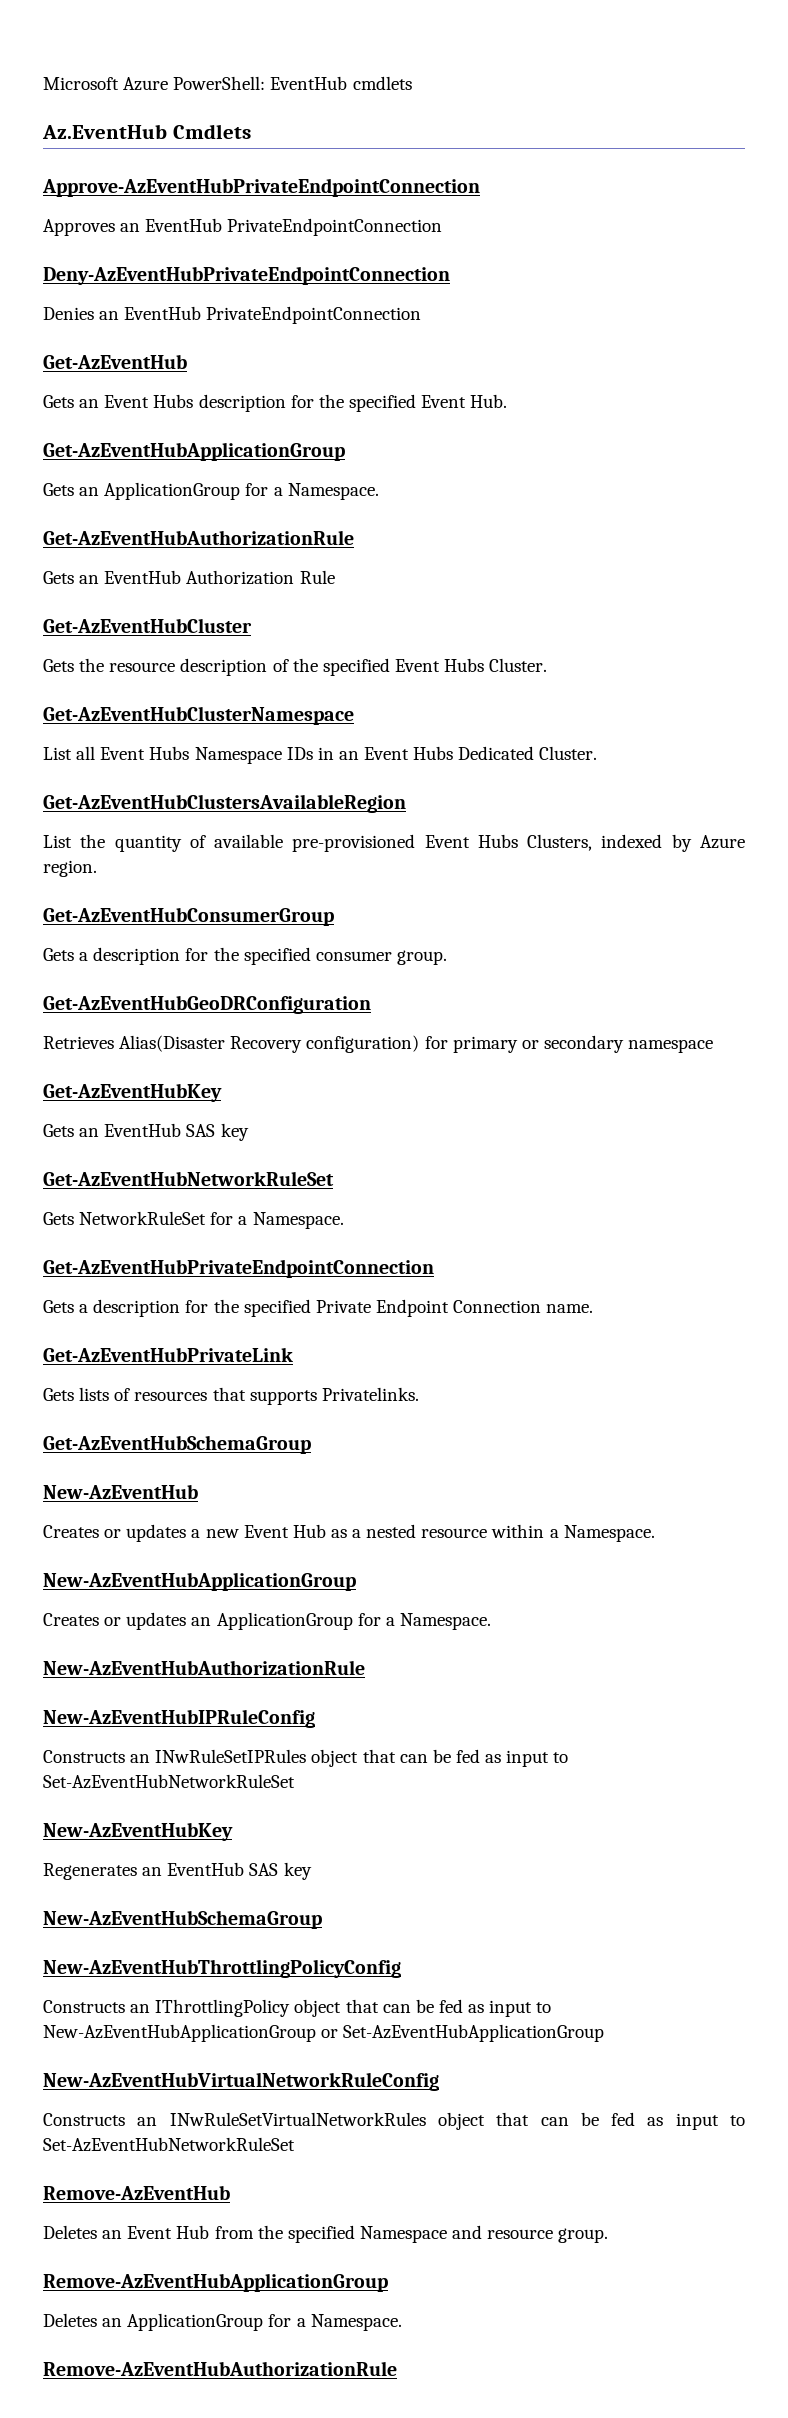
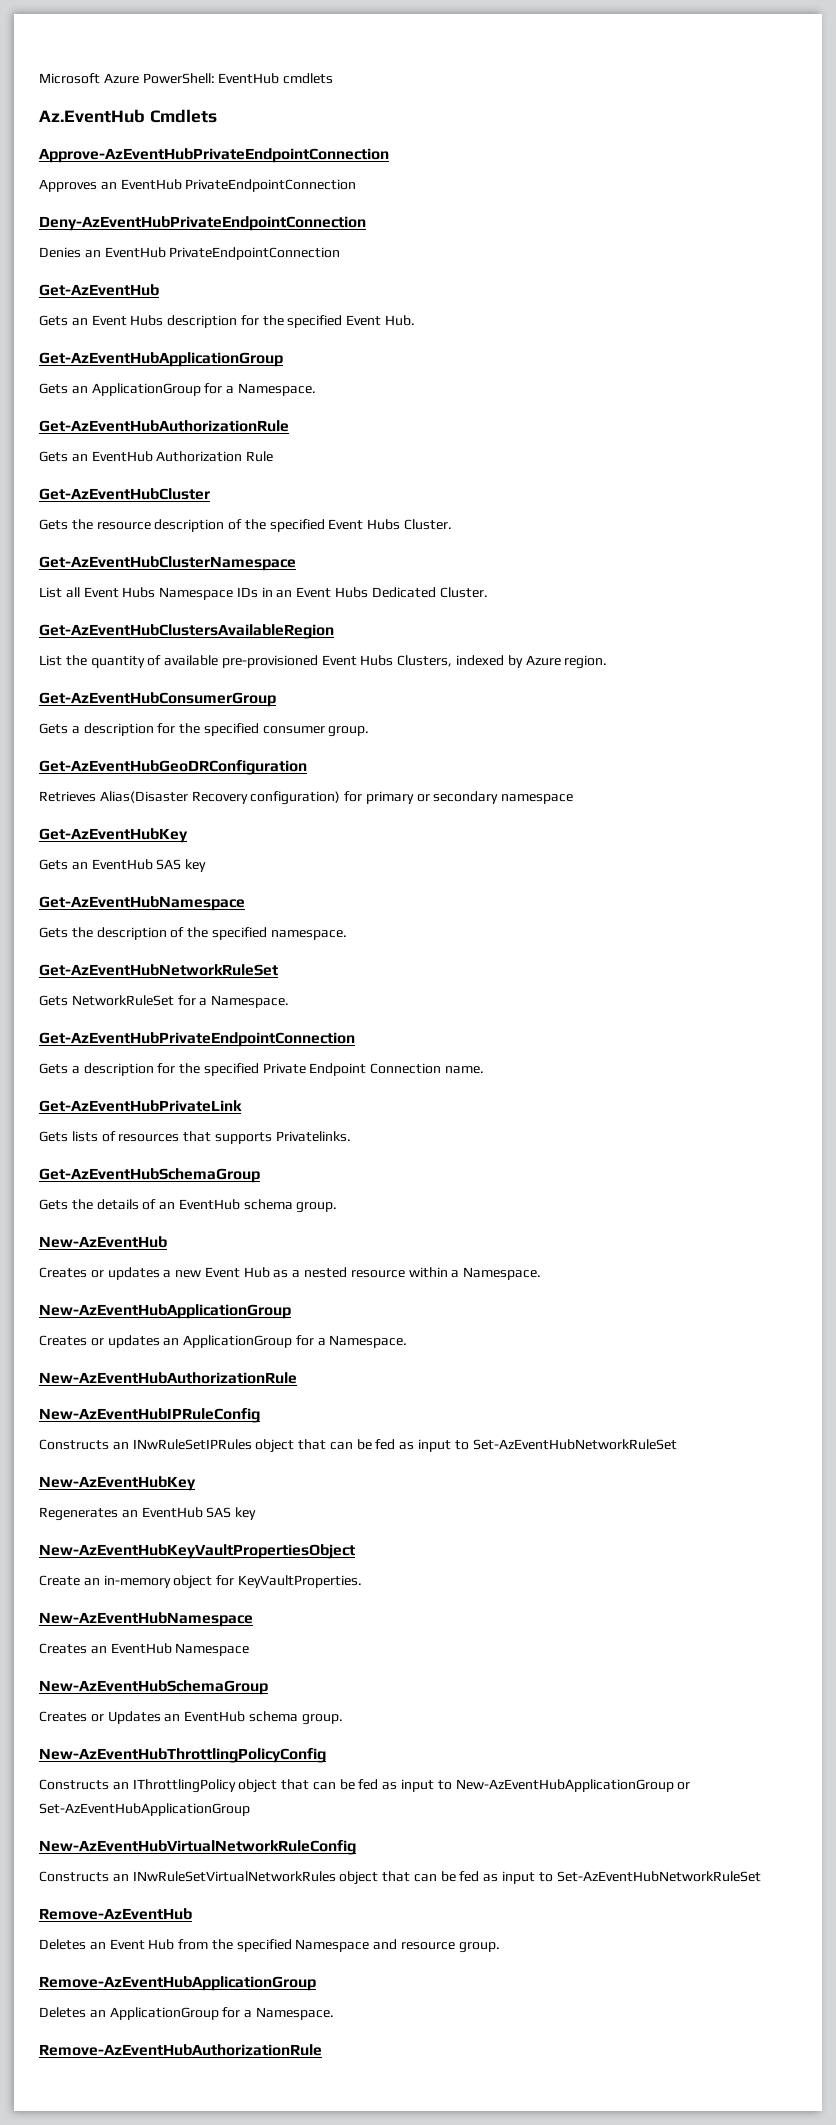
+ Get-AzEventHubNamespace
+ Gets the description of the specified namespace.
+ Gets the details of an EventHub schema group.
+ New-AzEventHubKeyVaultPropertiesObject
+ Create an in-memory object for KeyVaultProperties.
+ New-AzEventHubNamespace
+ Creates an EventHub Namespace
  New-AzEventHubSchemaGroup
+ Creates or Updates an EventHub schema group.

